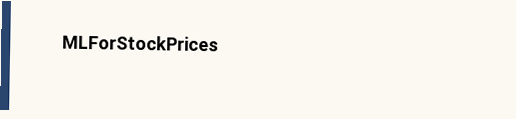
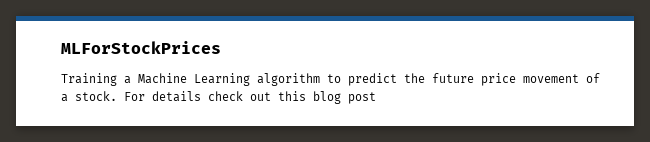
+ Training a Machine Learning algorithm to predict the future price movement of a stock. For details check out this blog post

